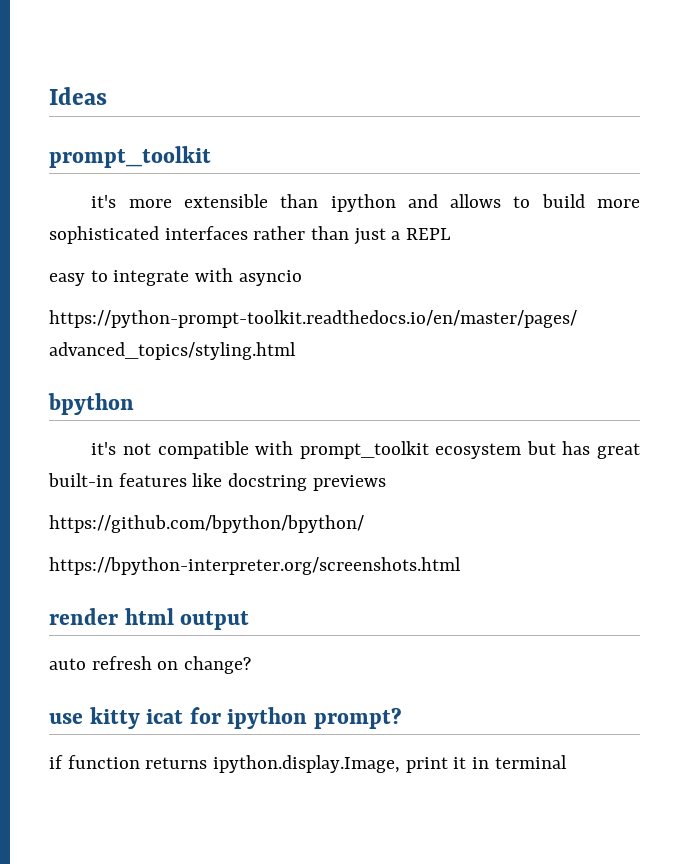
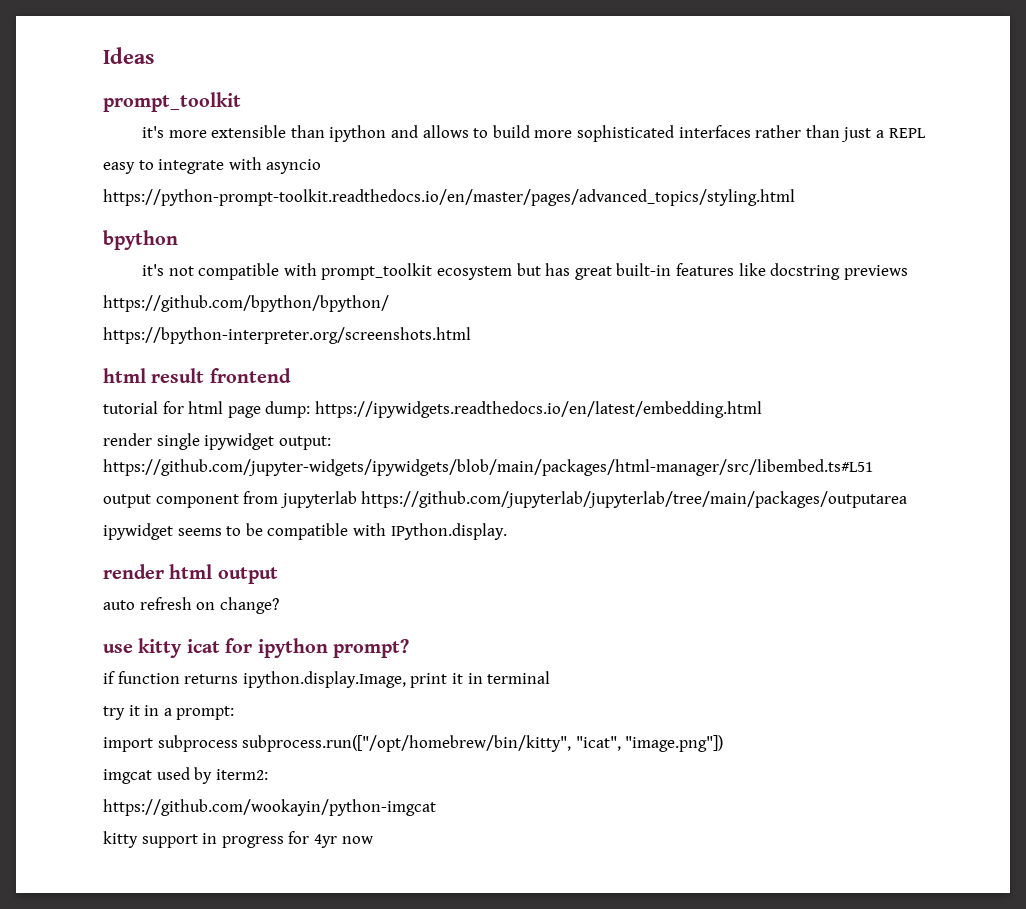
+ html result frontend
+ tutorial for html page dump: https://ipywidgets.readthedocs.io/en/latest/embedding.html
+ render single ipywidget output: https://github.com/jupyter-widgets/ipywidgets/blob/main/packages/html-manager/src/libembed.ts#L51
+ output component from jupyterlab https://github.com/jupyterlab/jupyterlab/tree/main/packages/outputarea
+ ipywidget seems to be compatible with IPython.display.
+ try it in a prompt:
+ import subprocess subprocess.run(["/opt/homebrew/bin/kitty", "icat", "image.png"])
+ imgcat used by iterm2:
+ https://github.com/wookayin/python-imgcat
+ kitty support in progress for 4yr now

